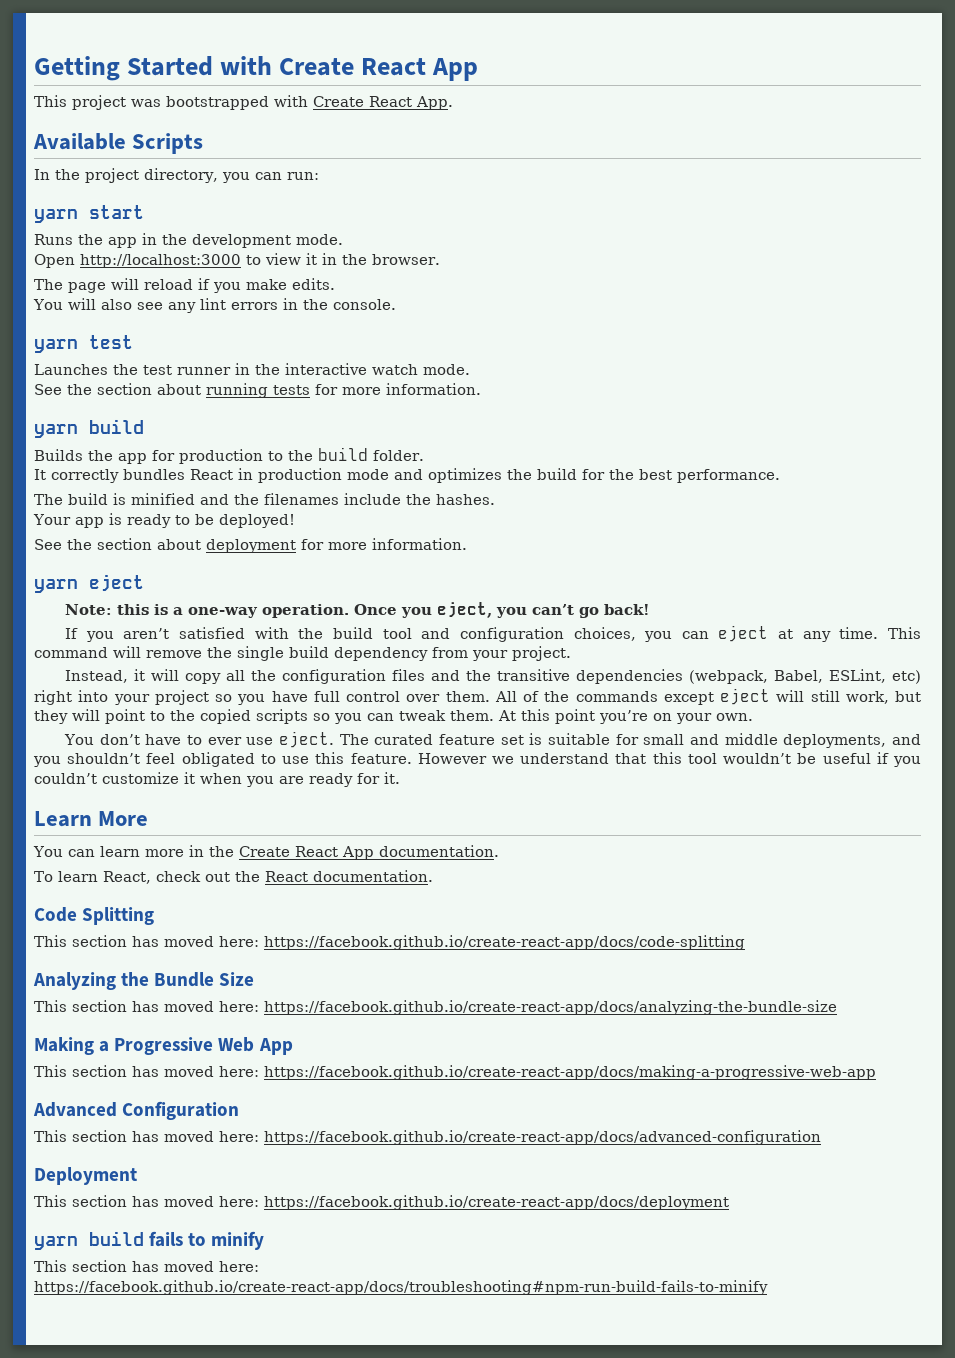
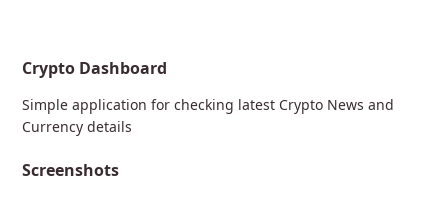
- Getting Started with Create React App
- This project was bootstrapped with Create React App.
- Available Scripts
- In the project directory, you can run:
- yarn start
- Runs the app in the development mode.
- Open http://localhost:3000 to view it in the browser.
- The page will reload if you make edits.
- You will also see any lint errors in the console.
- yarn test
- Launches the test runner in the interactive watch mode.
- See the section about running tests for more information.
- yarn build
- Builds the app for production to the build folder.
- It correctly bundles React in production mode and optimizes the build for the best performance.
- The build is minified and the filenames include the hashes.
- Your app is ready to be deployed!
- See the section about deployment for more information.
- yarn eject
- Note: this is a one-way operation. Once you eject, you can’t go back!
- If you aren’t satisfied with the build tool and configuration choices, you can eject at any time. This command will remove the single build dependency from your project.
- Instead, it will copy all the configuration files and the transitive dependencies (webpack, Babel, ESLint, etc) right into your project so you have full control over them. All of the commands except eject will still work, but they will point to the copied scripts so you can tweak them. At this point you’re on your own.
- You don’t have to ever use eject. The curated feature set is suitable for small and middle deployments, and you shouldn’t feel obligated to use this feature. However we understand that this tool wouldn’t be useful if you couldn’t customize it when you are ready for it.
- Learn More
- You can learn more in the Create React App documentation.
- To learn React, check out the React documentation.
- Code Splitting
- This section has moved here: https://facebook.github.io/create-react-app/docs/code-splitting
- Analyzing the Bundle Size
- This section has moved here: https://facebook.github.io/create-react-app/docs/analyzing-the-bundle-size
- Making a Progressive Web App
- This section has moved here: https://facebook.github.io/create-react-app/docs/making-a-progressive-web-app
- Advanced Configuration
- This section has moved here: https://facebook.github.io/create-react-app/docs/advanced-configuration
- Deployment
- This section has moved here: https://facebook.github.io/create-react-app/docs/deployment
- yarn build fails to minify
- This section has moved here: https://facebook.github.io/create-react-app/docs/troubleshooting#npm-run-build-fails-to-minify
+ Crypto Dashboard
+ Simple application for checking latest Crypto News and Currency details
+ Screenshots

